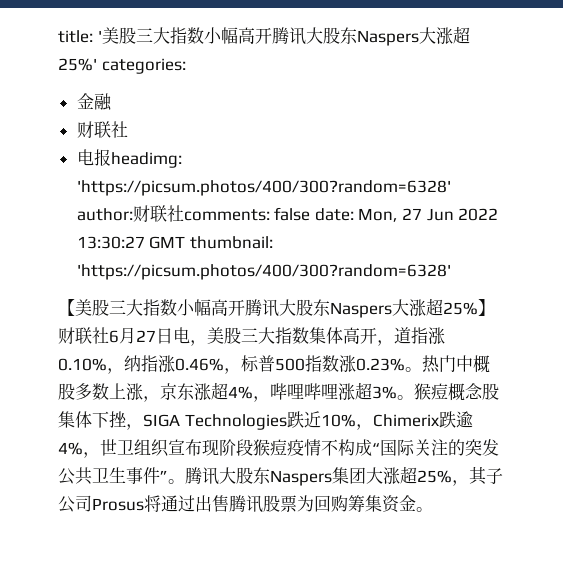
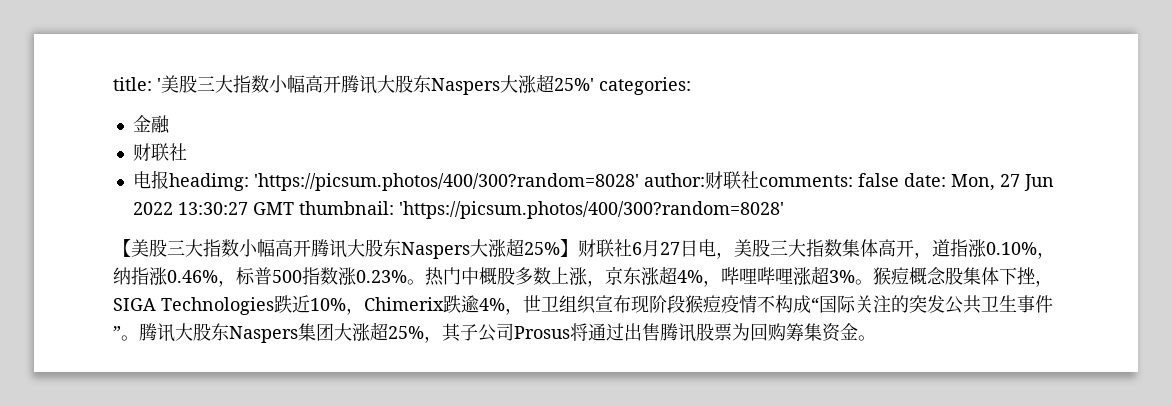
- 电报headimg: 'https://picsum.photos/400/300?random=6328' author:财联社comments: false date: Mon, 27 Jun 2022 13:30:27 GMT thumbnail: 'https://picsum.photos/400/300?random=6328'
+ 电报headimg: 'https://picsum.photos/400/300?random=8028' author:财联社comments: false date: Mon, 27 Jun 2022 13:30:27 GMT thumbnail: 'https://picsum.photos/400/300?random=8028'

